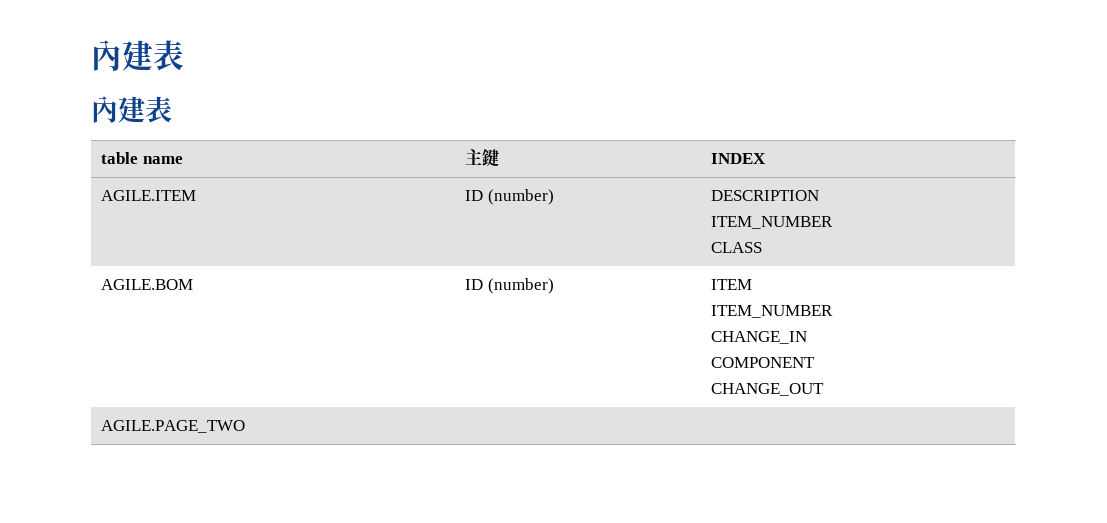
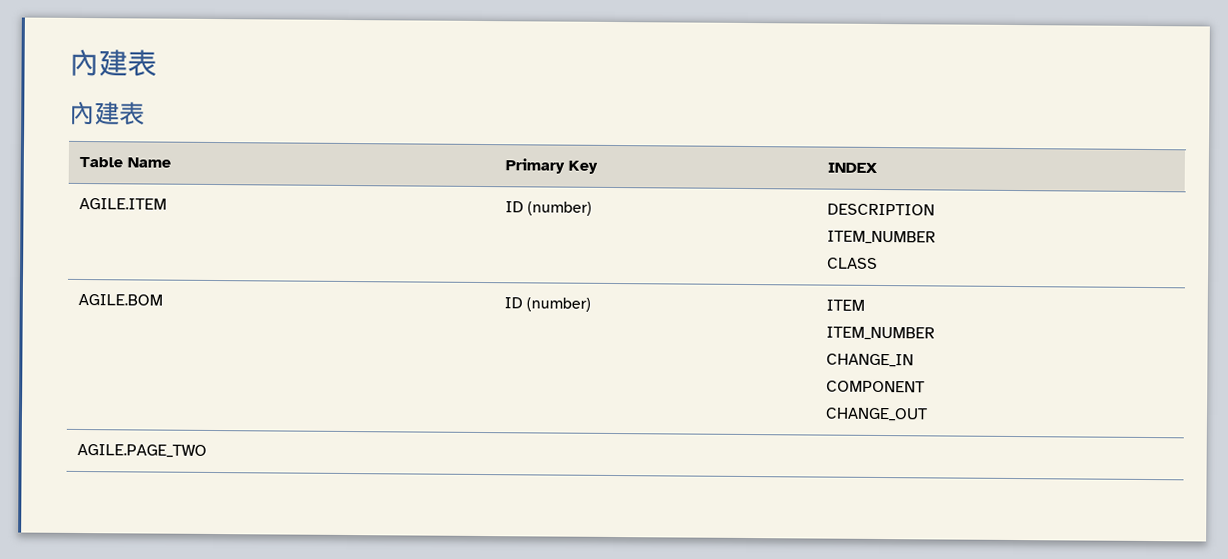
- table name | 主鍵 | INDEX
+ Table Name | Primary Key | INDEX

